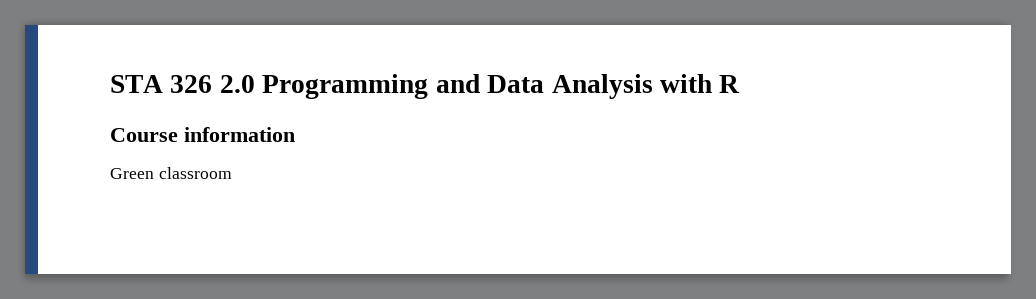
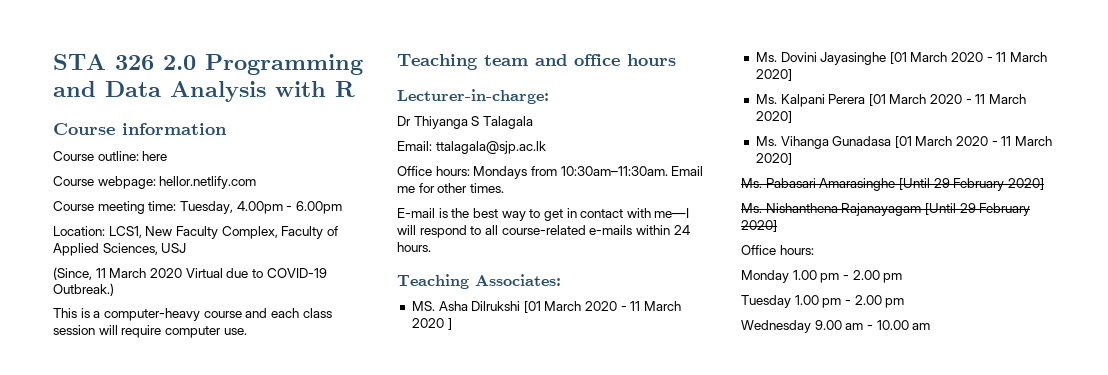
- Green classroom
+ Course outline: here
+ Course webpage: hellor.netlify.com
+ Course meeting time: Tuesday, 4.00pm - 6.00pm
+ Location: LCS1, New Faculty Complex, Faculty of Applied Sciences, USJ
+ (Since, 11 March 2020 Virtual due to COVID-19 Outbreak.)
+ This is a computer-heavy course and each class session will require computer use.
+ Teaching team and office hours
+ Lecturer-in-charge:
+ Dr Thiyanga S Talagala
+ Email: ttalagala@sjp.ac.lk
+ Office hours: Mondays from 10:30am–11:30am. Email me for other times.
+ E-mail is the best way to get in contact with me—I will respond to all course-related e-mails within 24 hours.
+ Teaching Associates:
+ MS. Asha Dilrukshi [01 March 2020 - 11 March 2020 ]
+ Ms. Dovini Jayasinghe [01 March 2020 - 11 March 2020]
+ Ms. Kalpani Perera [01 March 2020 - 11 March 2020]
+ Ms. Vihanga Gunadasa [01 March 2020 - 11 March 2020]
+ Ms. Pabasari Amarasinghe [Until 29 February 2020]
+ Ms. Nishanthena Rajanayagam [Until 29 February 2020]
+ Office hours:
+ Monday 1.00 pm - 2.00 pm
+ Tuesday 1.00 pm - 2.00 pm
+ Wednesday 9.00 am - 10.00 am

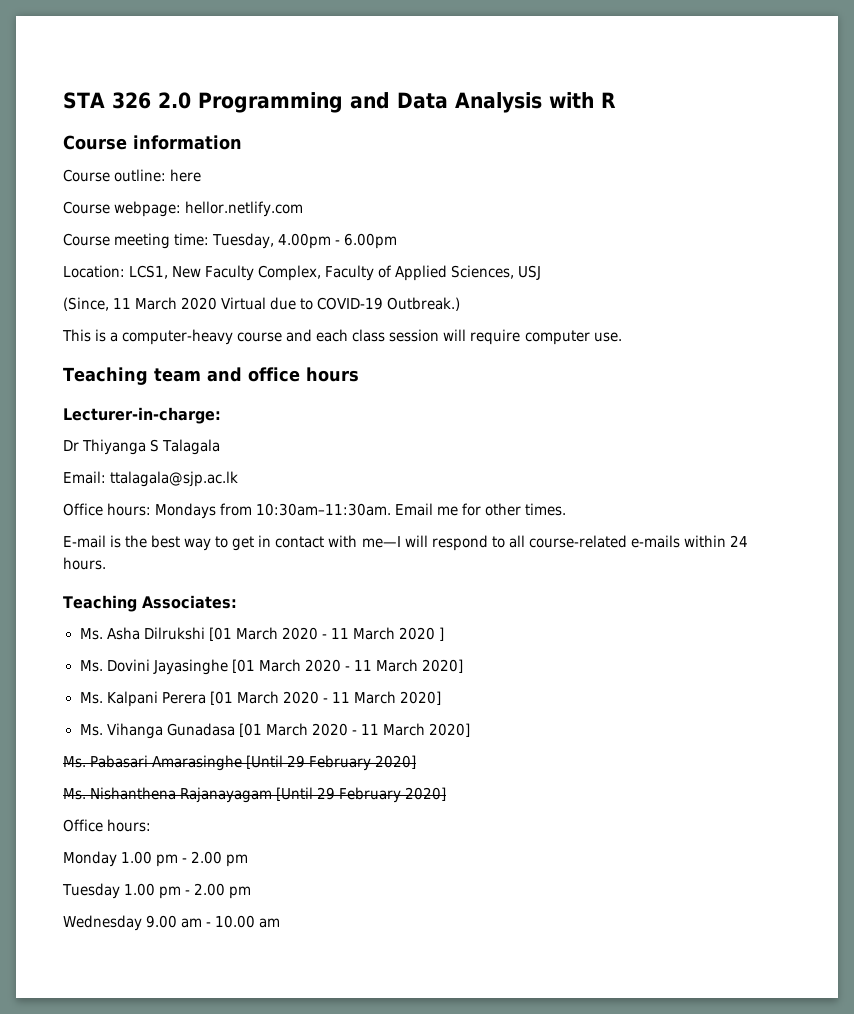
- MS. Asha Dilrukshi [01 March 2020 - 11 March 2020 ]
+ Ms. Asha Dilrukshi [01 March 2020 - 11 March 2020 ]

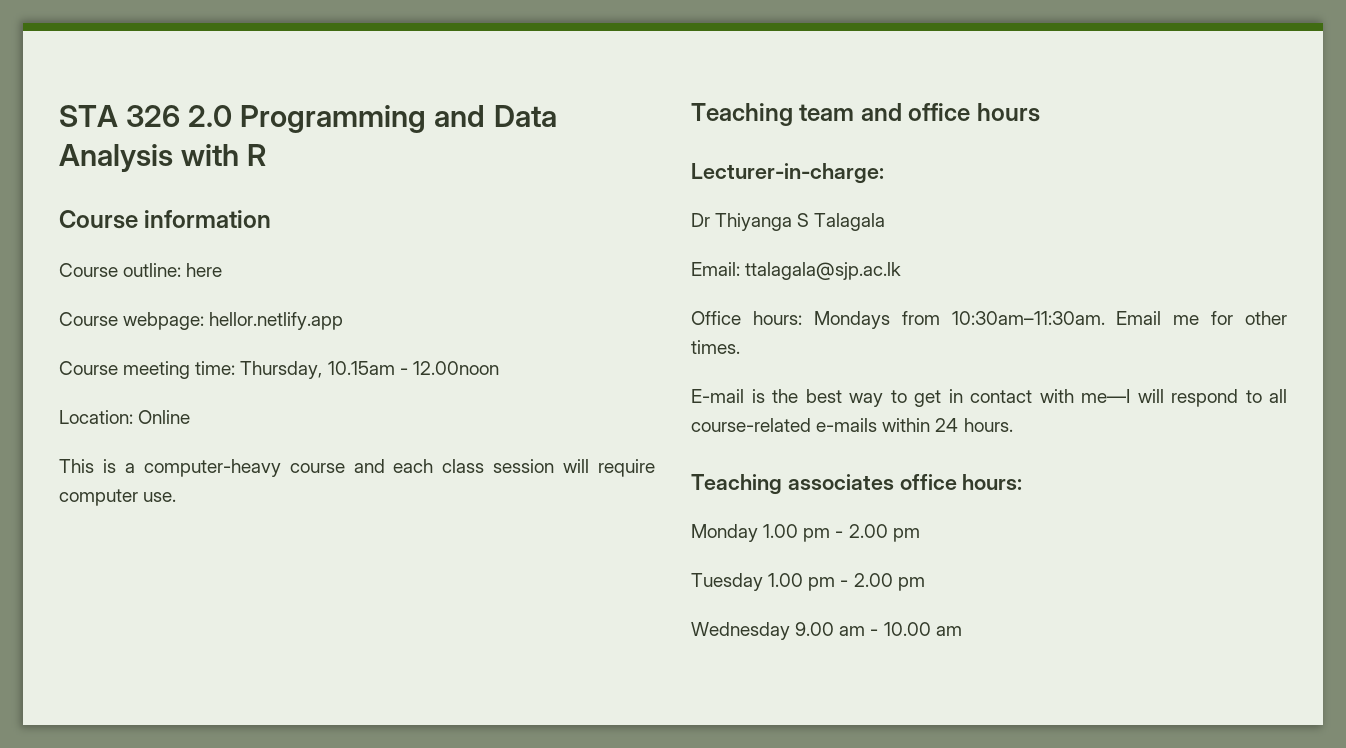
- Course webpage: hellor.netlify.com
+ Course webpage: hellor.netlify.app
- Course meeting time: Tuesday, 4.00pm - 6.00pm
- Location: LCS1, New Faculty Complex, Faculty of Applied Sciences, USJ
- (Since, 11 March 2020 Virtual due to COVID-19 Outbreak.)
+ Course meeting time: Thursday, 10.15am - 12.00noon
+ Location: Online
- Teaching Associates:
- Ms. Asha Dilrukshi [01 March 2020 - 11 March 2020 ]
- Ms. Dovini Jayasinghe [01 March 2020 - 11 March 2020]
- Ms. Kalpani Perera [01 March 2020 - 11 March 2020]
- Ms. Vihanga Gunadasa [01 March 2020 - 11 March 2020]
- Ms. Pabasari Amarasinghe [Until 29 February 2020]
- Ms. Nishanthena Rajanayagam [Until 29 February 2020]
- Office hours:
+ Teaching associates office hours:

